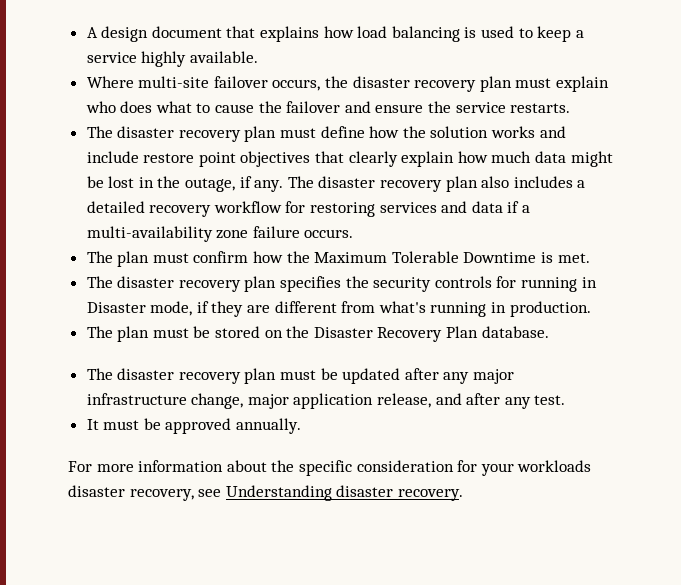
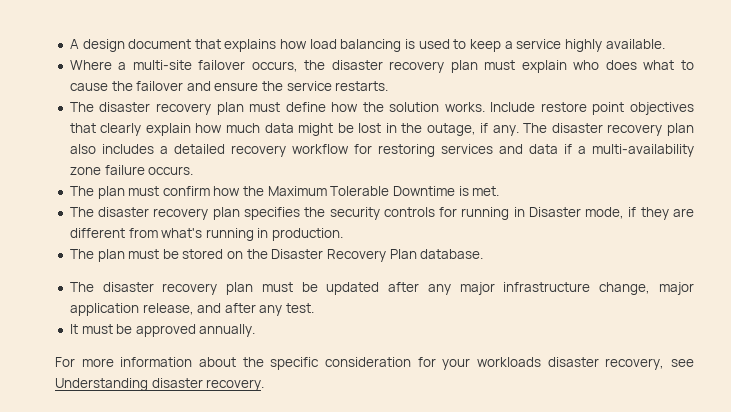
- Where multi-site failover occurs, the disaster recovery plan must explain who does what to cause the failover and ensure the service restarts.
+ Where a multi-site failover occurs, the disaster recovery plan must explain who does what to cause the failover and ensure the service restarts.
- The disaster recovery plan must define how the solution works and include restore point objectives that clearly explain how much data might be lost in the outage, if any.
+ The disaster recovery plan must define how the solution works. Include restore point objectives that clearly explain how much data might be lost in the outage, if any.

